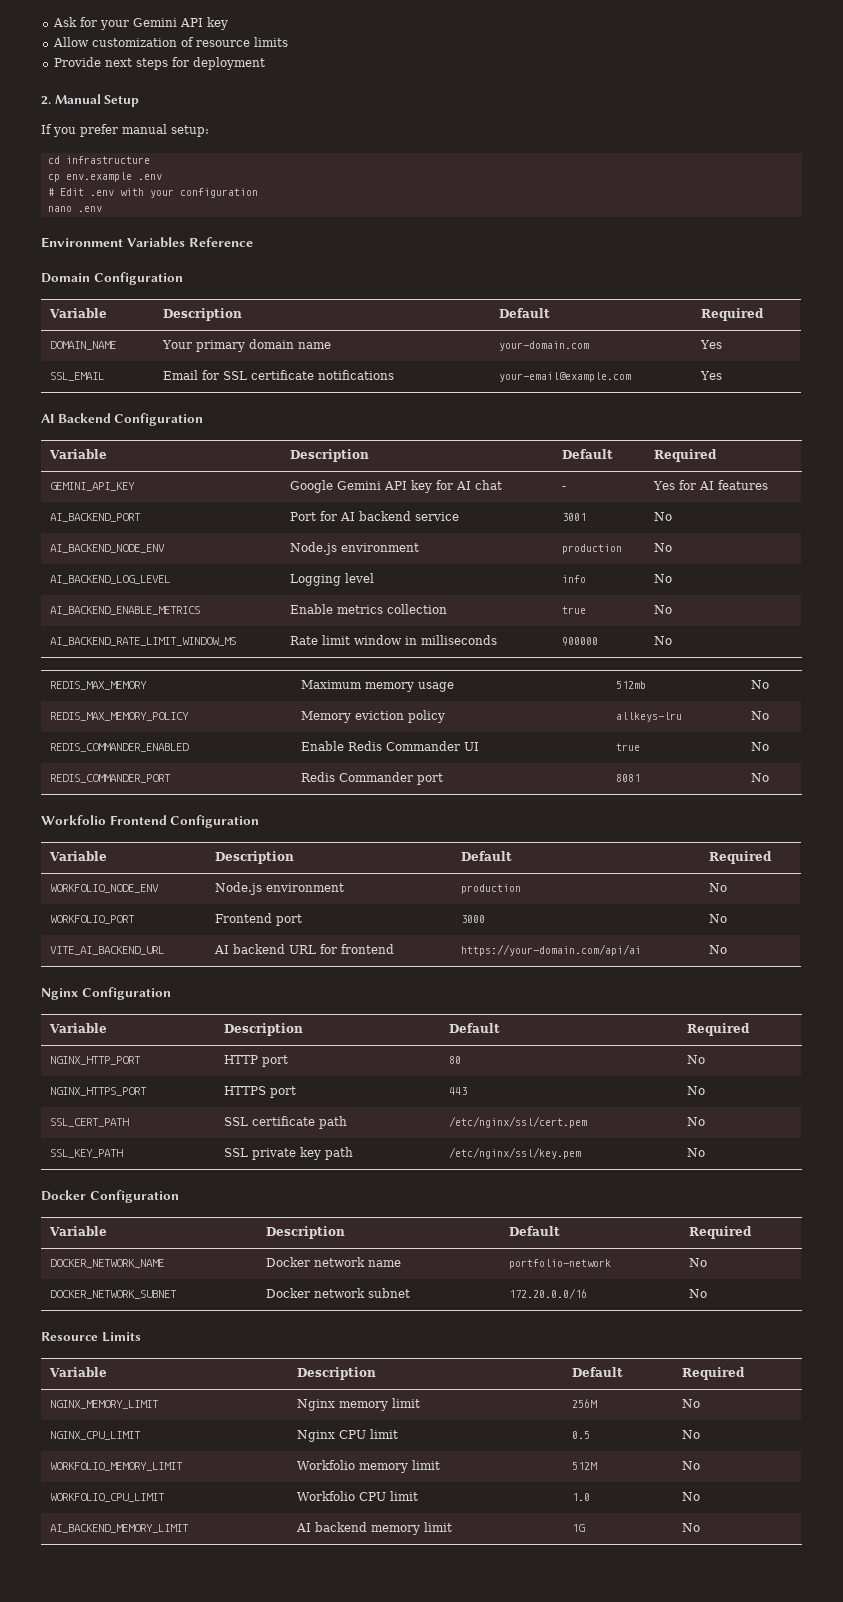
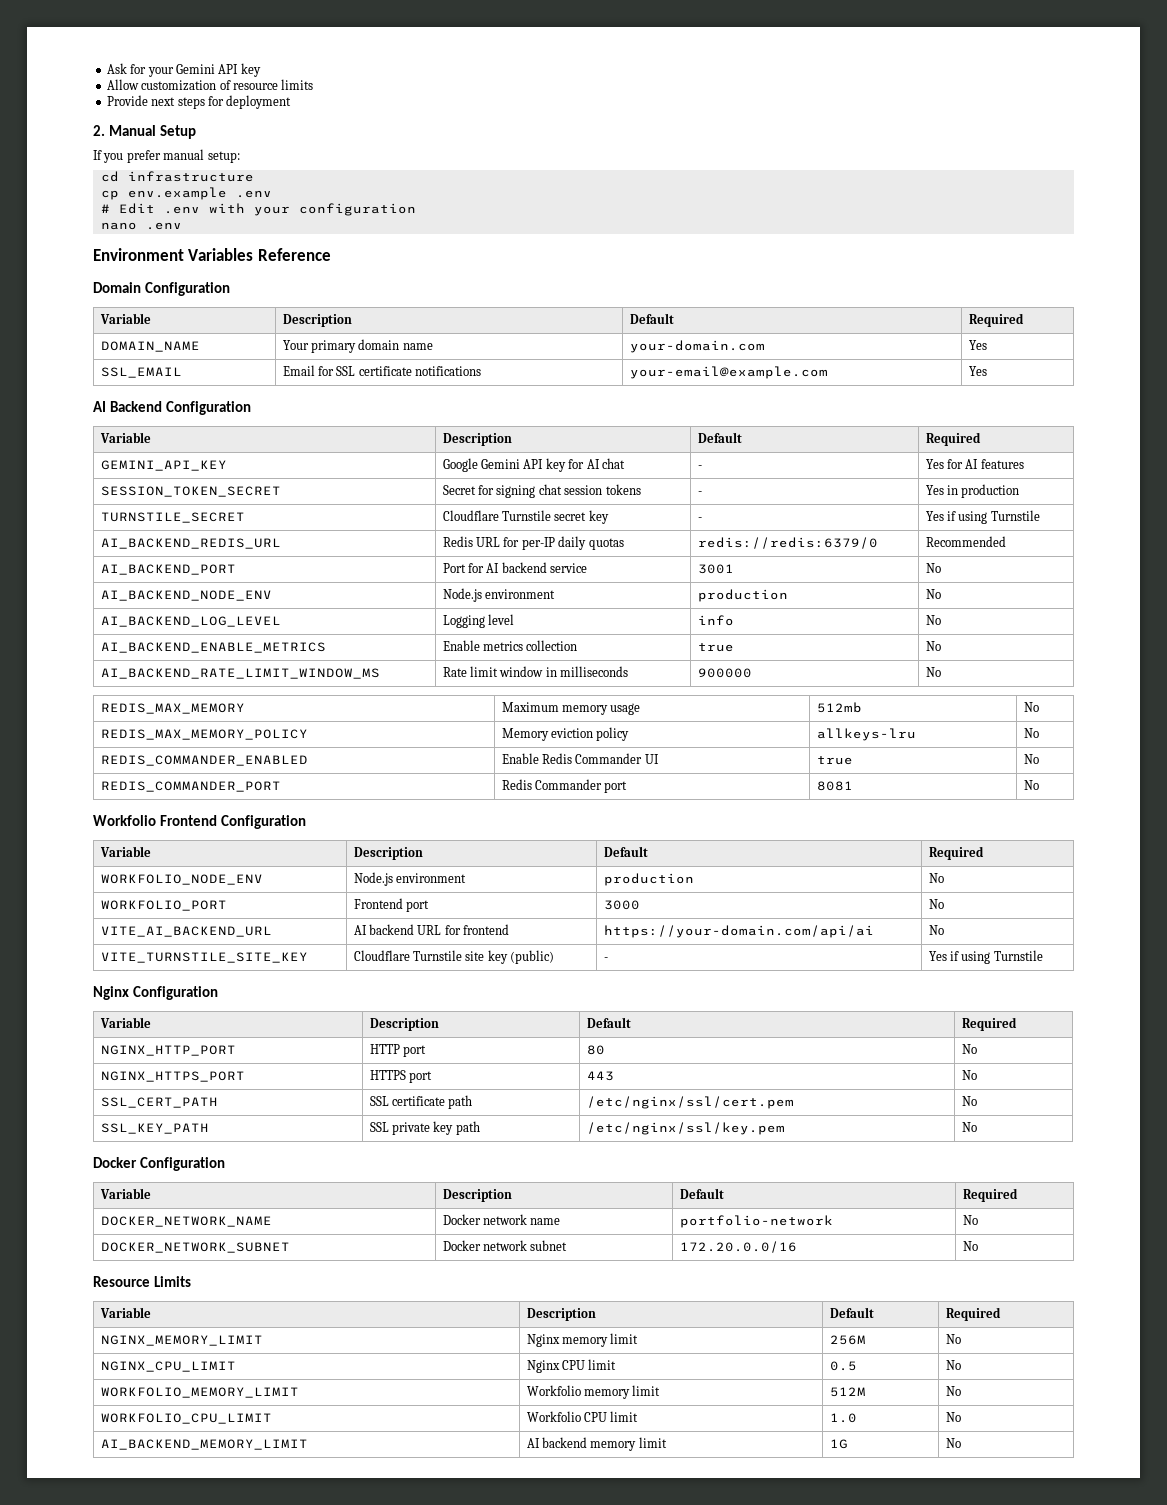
+ SESSION_TOKEN_SECRET | Secret for signing chat session tokens | - | Yes in production
+ TURNSTILE_SECRET | Cloudflare Turnstile secret key | - | Yes if using Turnstile
+ AI_BACKEND_REDIS_URL | Redis URL for per-IP daily quotas | redis://redis:6379/0 | Recommended
+ VITE_TURNSTILE_SITE_KEY | Cloudflare Turnstile site key (public) | - | Yes if using Turnstile

